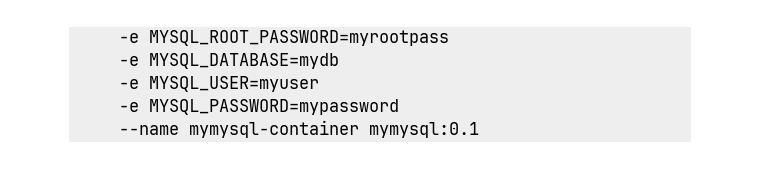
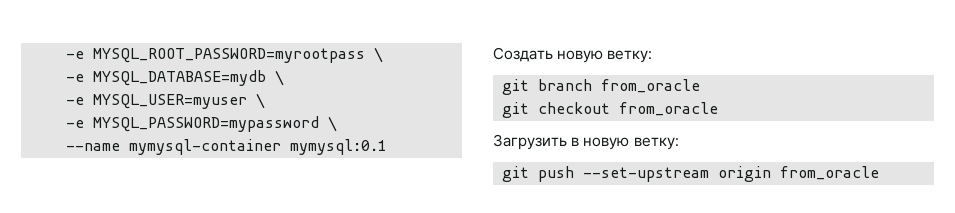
- -e MYSQL_ROOT_PASSWORD=myrootpass
+ -e MYSQL_ROOT_PASSWORD=myrootpass \
- -e MYSQL_DATABASE=mydb
+ -e MYSQL_DATABASE=mydb \
- -e MYSQL_USER=myuser
+ -e MYSQL_USER=myuser \
- -e MYSQL_PASSWORD=mypassword
+ -e MYSQL_PASSWORD=mypassword \
+ Создать новую ветку:
+ git branch from_oracle
+ git checkout from_oracle
+ Загрузить в новую ветку:
+ git push --set-upstream origin from_oracle

